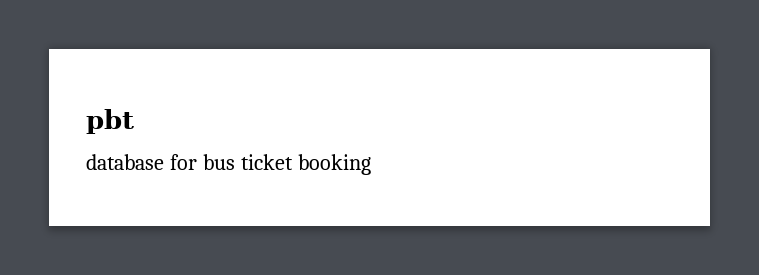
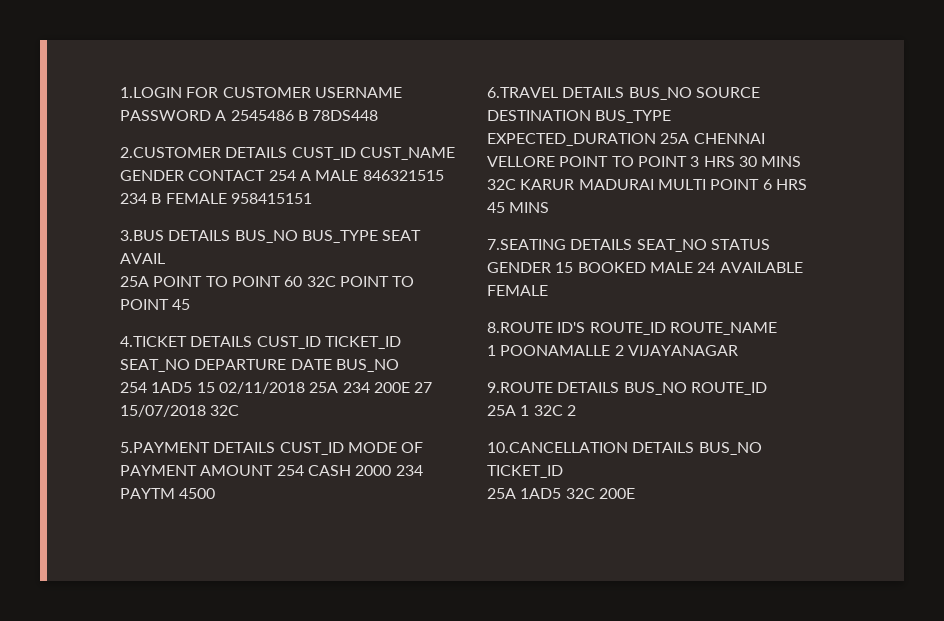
- pbt
- database for bus ticket booking
+ 1.LOGIN FOR CUSTOMER USERNAME PASSWORD A 2545486 B 78DS448
+ 2.CUSTOMER DETAILS CUST_ID CUST_NAME GENDER CONTACT 254 A MALE 846321515 234 B FEMALE 958415151
+ 3.BUS DETAILS BUS_NO BUS_TYPE SEAT AVAIL
+ 25A POINT TO POINT 60 32C POINT TO POINT 45
+ 4.TICKET DETAILS CUST_ID TICKET_ID SEAT_NO DEPARTURE DATE BUS_NO
+ 254 1AD5 15 02/11/2018 25A 234 200E 27 15/07/2018 32C
+ 5.PAYMENT DETAILS CUST_ID MODE OF PAYMENT AMOUNT 254 CASH 2000 234 PAYTM 4500
+ 6.TRAVEL DETAILS BUS_NO SOURCE DESTINATION BUS_TYPE EXPECTED_DURATION 25A CHENNAI VELLORE POINT TO POINT 3 HRS 30 MINS 32C KARUR MADURAI MULTI POINT 6 HRS 45 MINS
+ 7.SEATING DETAILS SEAT_NO STATUS GENDER 15 BOOKED MALE 24 AVAILABLE FEMALE
+ 8.ROUTE ID'S ROUTE_ID ROUTE_NAME
+ 1 POONAMALLE 2 VIJAYANAGAR
+ 9.ROUTE DETAILS BUS_NO ROUTE_ID
+ 25A 1 32C 2
+ 10.CANCELLATION DETAILS BUS_NO TICKET_ID
+ 25A 1AD5 32C 200E

